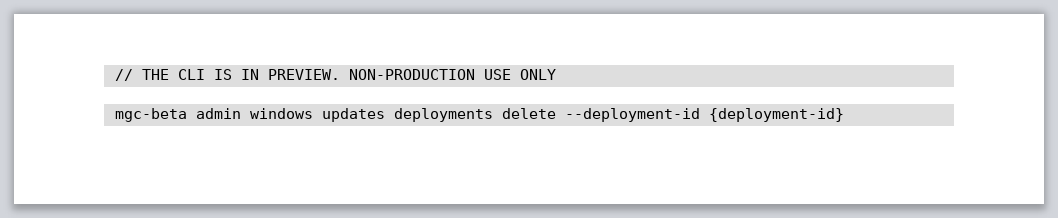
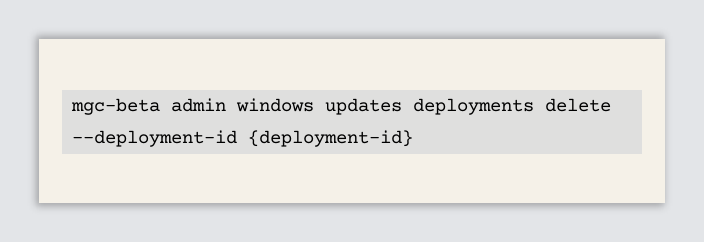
- // THE CLI IS IN PREVIEW. NON-PRODUCTION USE ONLY

